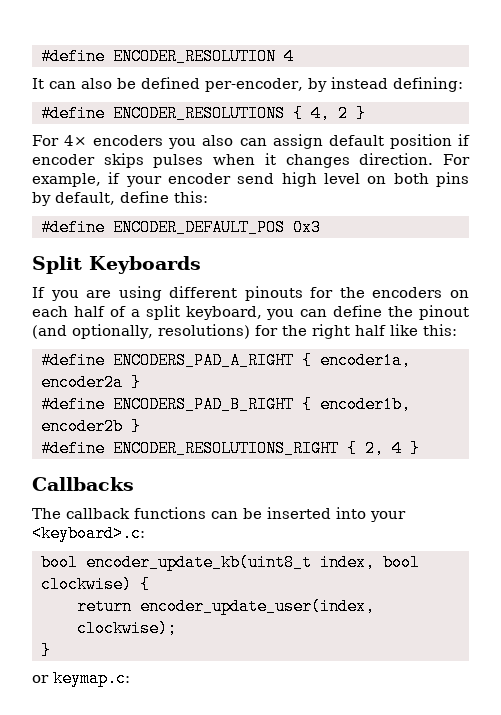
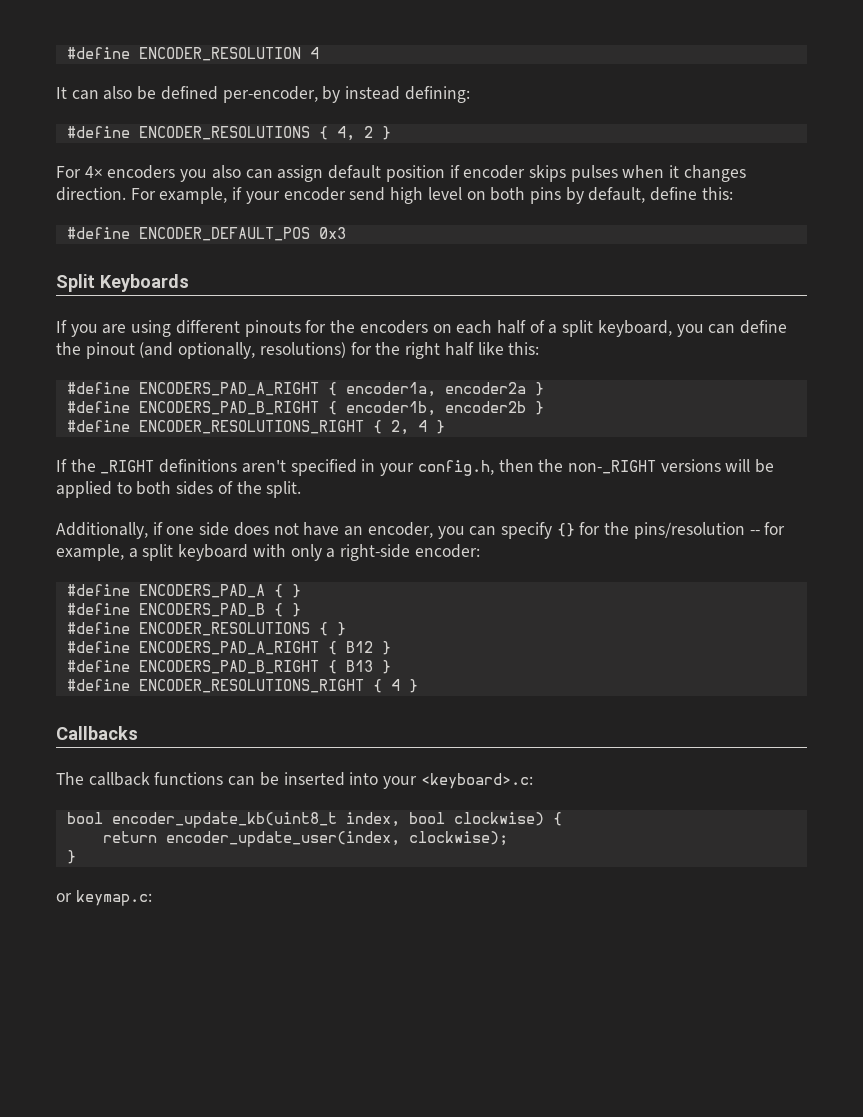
+ If the _RIGHT definitions aren't specified in your config.h, then the non-_RIGHT versions will be applied to both sides of the split.
+ Additionally, if one side does not have an encoder, you can specify {} for the pins/resolution -- for example, a split keyboard with only a right-side encoder:
+ #define ENCODERS_PAD_A { }
+ #define ENCODERS_PAD_B { }
+ #define ENCODER_RESOLUTIONS { }
+ #define ENCODERS_PAD_A_RIGHT { B12 }
+ #define ENCODERS_PAD_B_RIGHT { B13 }
+ #define ENCODER_RESOLUTIONS_RIGHT { 4 }

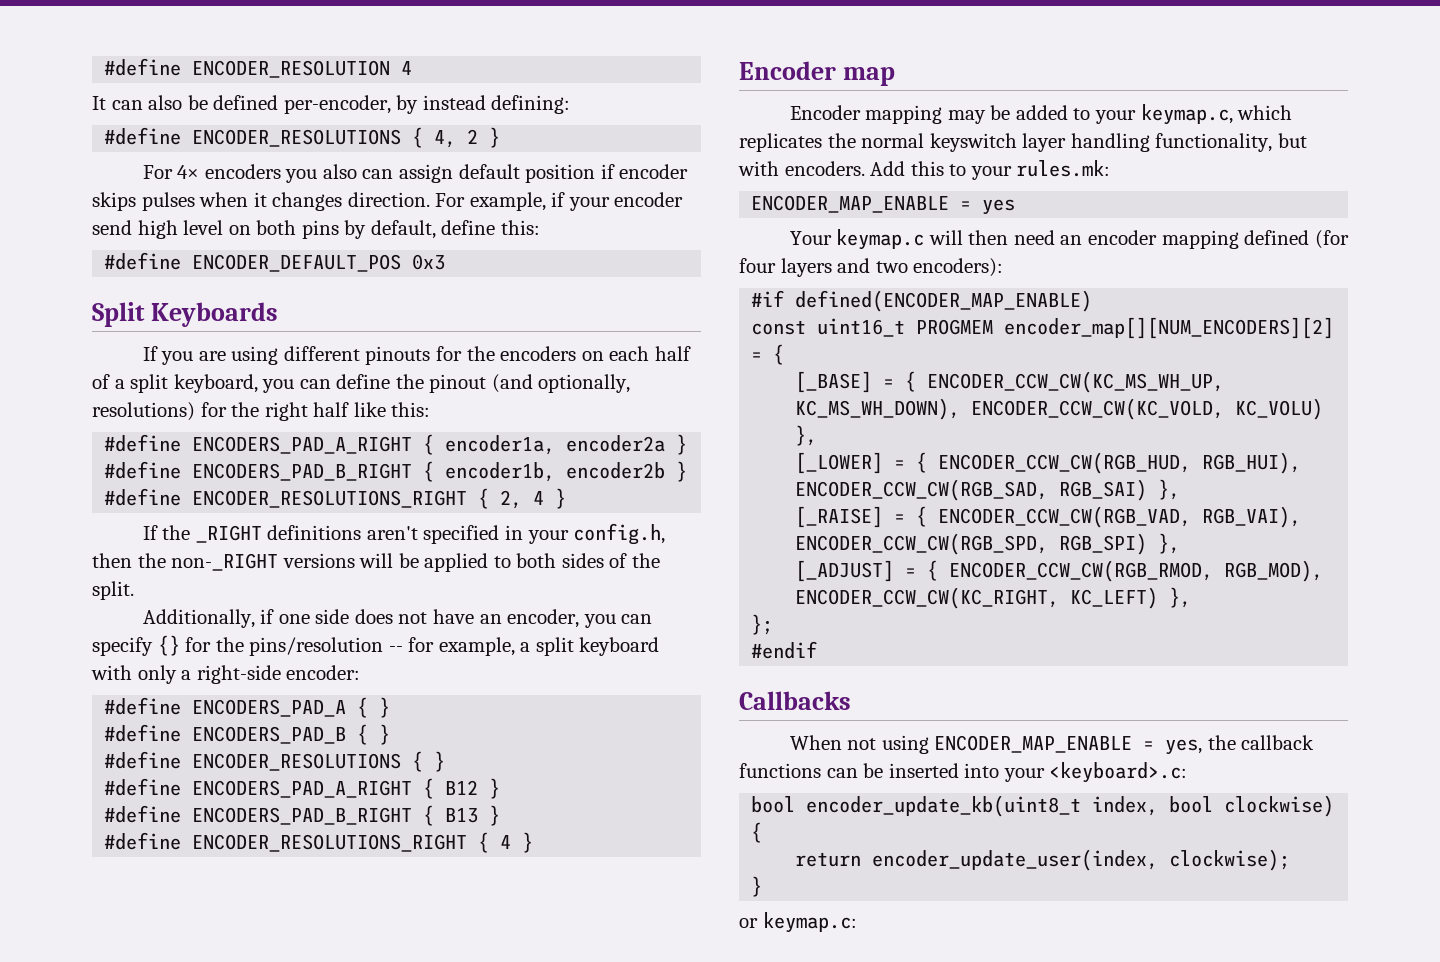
+ Encoder map
+ Encoder mapping may be added to your keymap.c, which replicates the normal keyswitch layer handling functionality, but with encoders. Add this to your rules.mk:
+ ENCODER_MAP_ENABLE = yes
+ Your keymap.c will then need an encoder mapping defined (for four layers and two encoders):
+ #if defined(ENCODER_MAP_ENABLE)
+ const uint16_t PROGMEM encoder_map[][NUM_ENCODERS][2] = {
+ [_BASE] = { ENCODER_CCW_CW(KC_MS_WH_UP, KC_MS_WH_DOWN), ENCODER_CCW_CW(KC_VOLD, KC_VOLU) },
+ [_LOWER] = { ENCODER_CCW_CW(RGB_HUD, RGB_HUI), ENCODER_CCW_CW(RGB_SAD, RGB_SAI) },
+ [_RAISE] = { ENCODER_CCW_CW(RGB_VAD, RGB_VAI), ENCODER_CCW_CW(RGB_SPD, RGB_SPI) },
+ [_ADJUST] = { ENCODER_CCW_CW(RGB_RMOD, RGB_MOD), ENCODER_CCW_CW(KC_RIGHT, KC_LEFT) },
+ };
+ #endif
  Callbacks
- The callback functions can be inserted into your <keyboard>.c:
+ When not using ENCODER_MAP_ENABLE = yes, the callback functions can be inserted into your <keyboard>.c:

